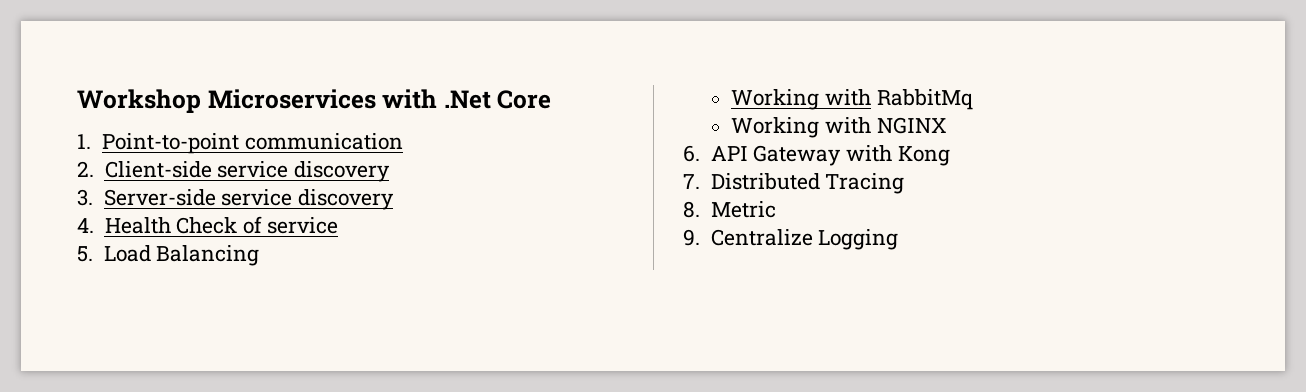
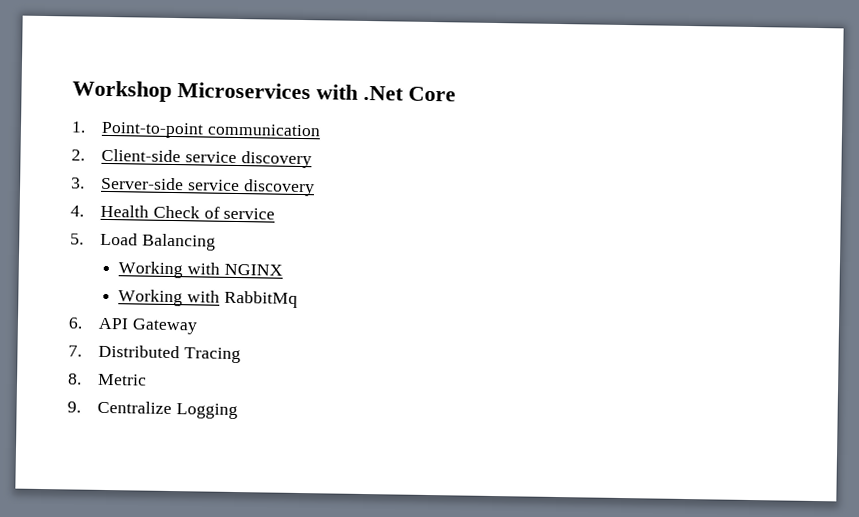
+ Working with NGINX
  Working with RabbitMq
- Working with NGINX
- 6. API Gateway with Kong
+ 6. API Gateway

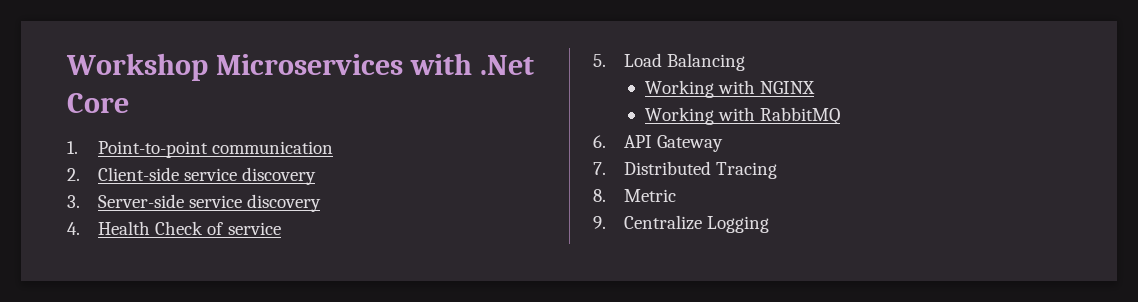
- Working with RabbitMq
+ Working with RabbitMQ

